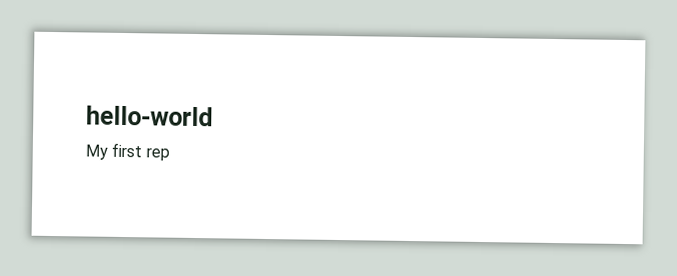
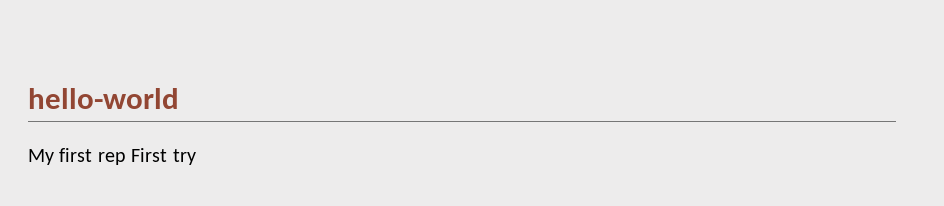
- My first rep
+ My first rep First try

